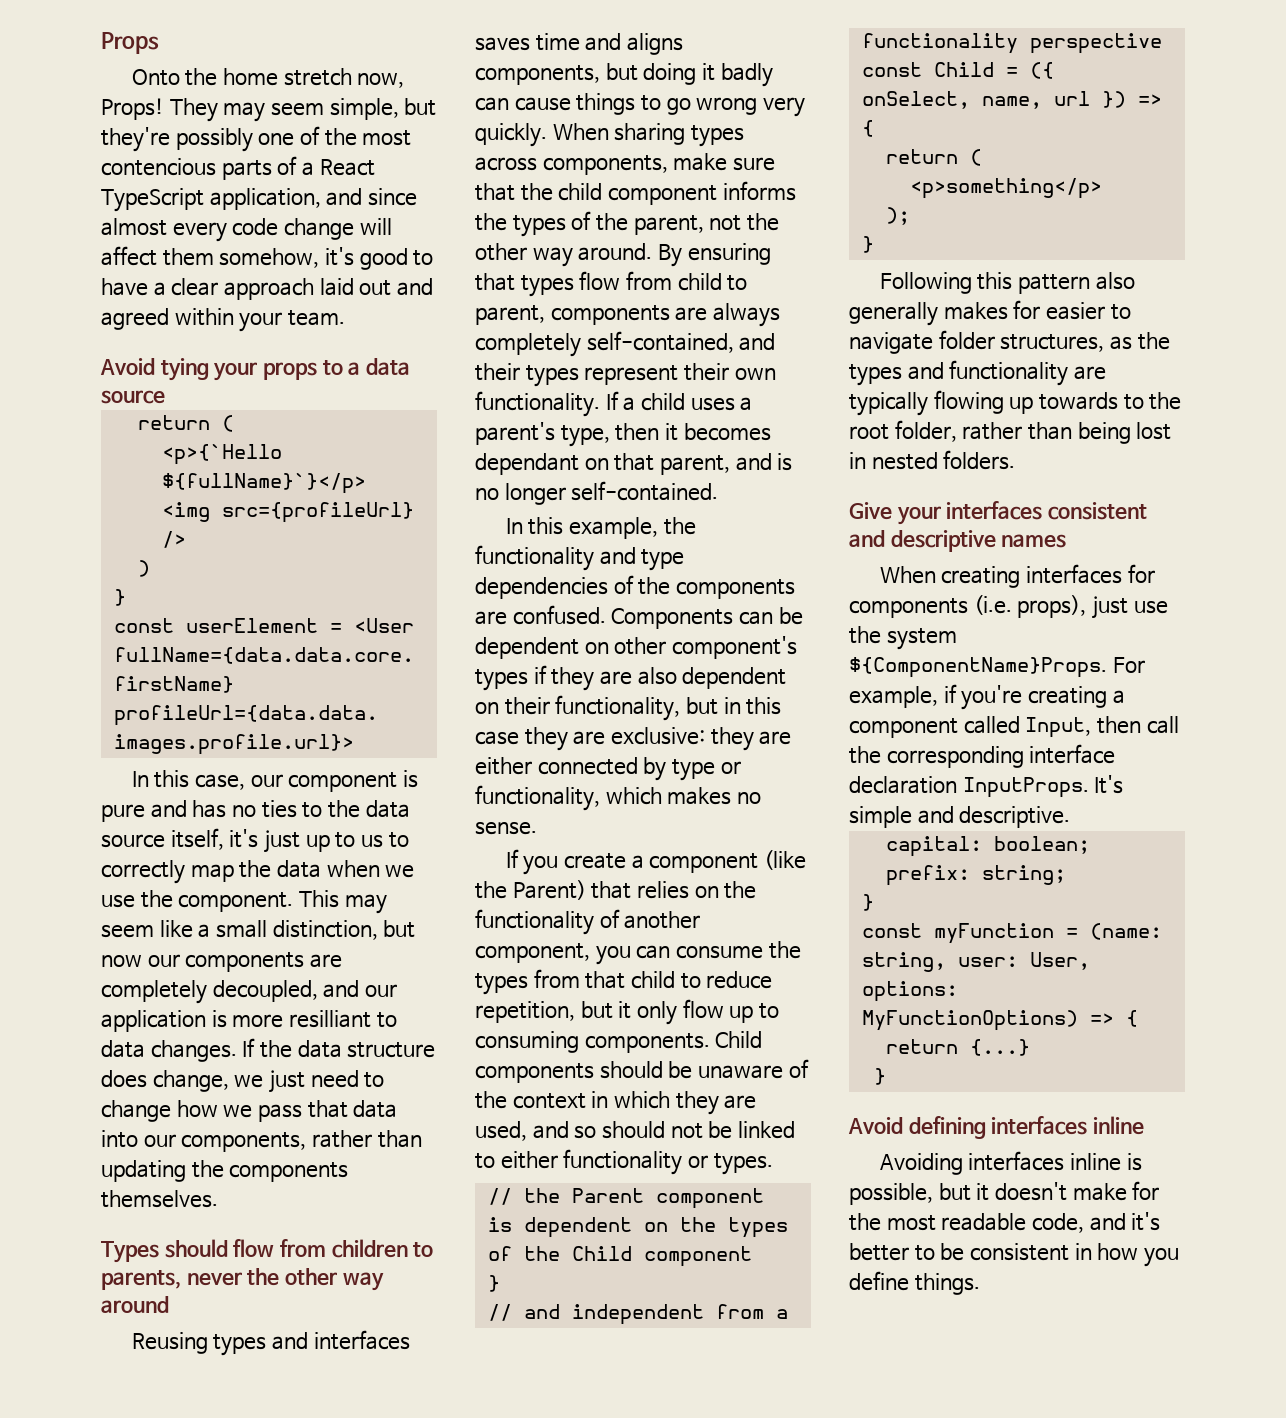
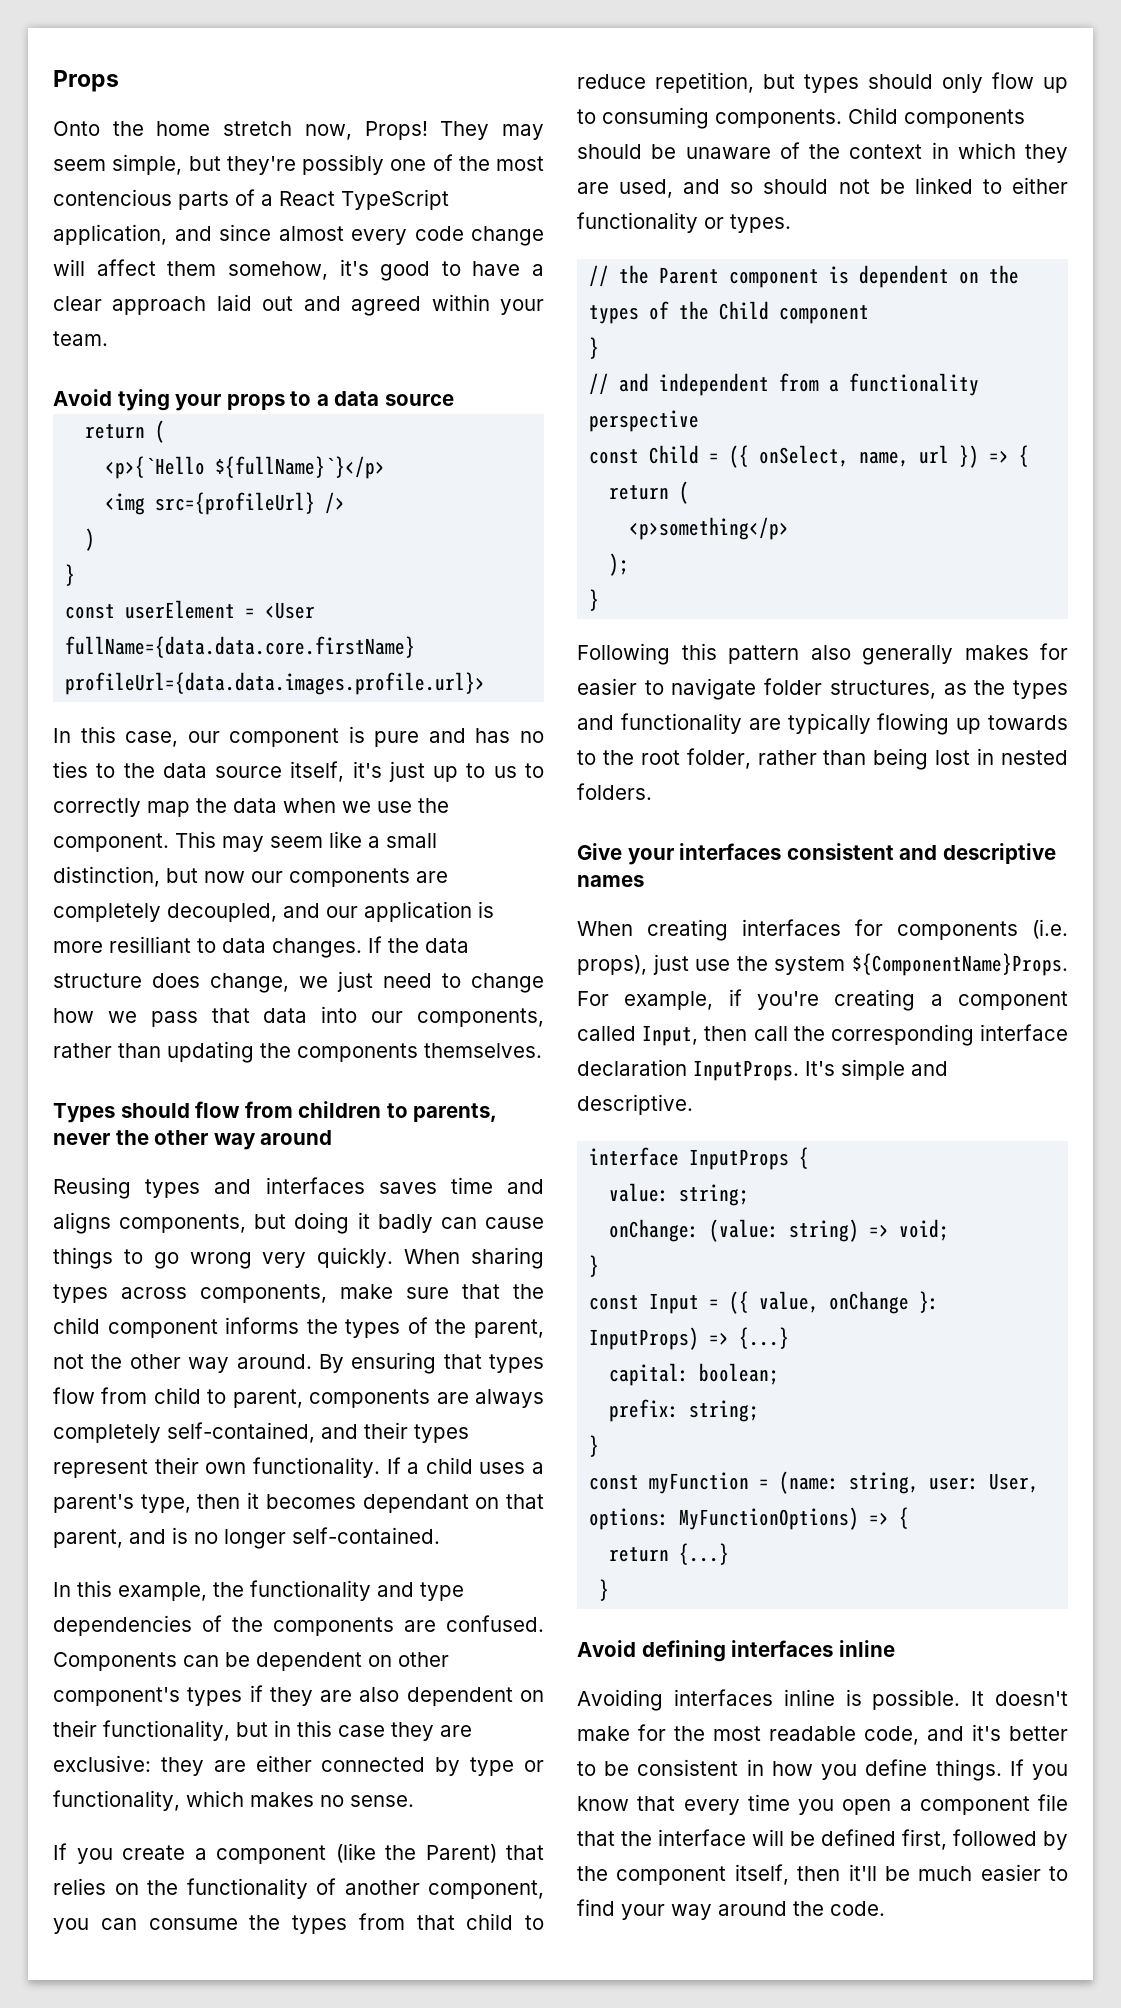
- If you create a component (like the Parent) that relies on the functionality of another component, you can consume the types from that child to reduce repetition, but it only flow up to consuming components.
+ If you create a component (like the Parent) that relies on the functionality of another component, you can consume the types from that child to reduce repetition, but types should only flow up to consuming components.
+ interface InputProps {
+ value: string;
+ onChange: (value: string) => void;
+ }
+ const Input = ({ value, onChange }: InputProps) => {...}
- Avoiding interfaces inline is possible, but it doesn't make for the most readable code, and it's better to be consistent in how you define things.
+ Avoiding interfaces inline is possible. It doesn't make for the most readable code, and it's better to be consistent in how you define things.
+ If you know that every time you open a component file that the interface will be defined first, followed by the component itself, then it'll be much easier to find your way around the code.

